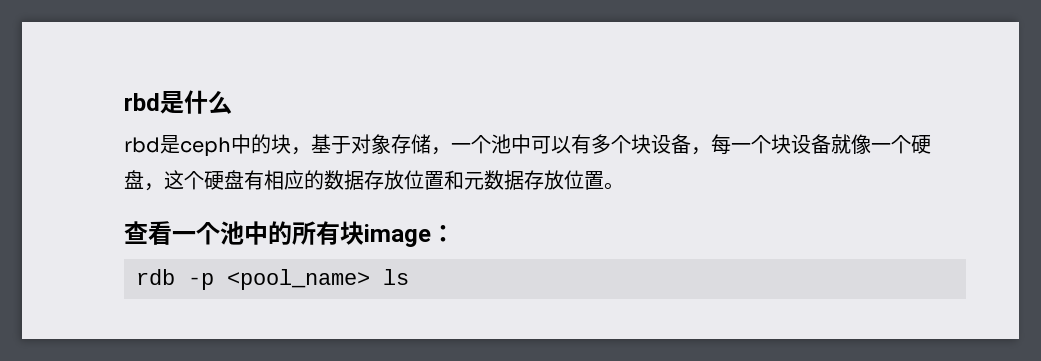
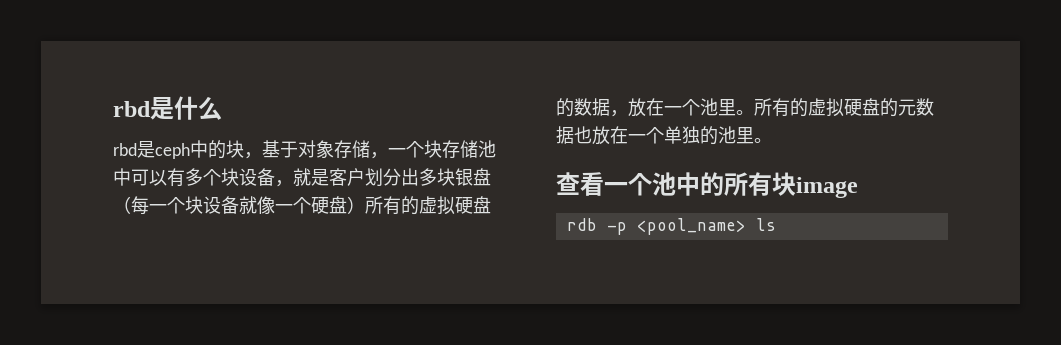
- rbd是ceph中的块，基于对象存储，一个池中可以有多个块设备，每一个块设备就像一个硬盘，这个硬盘有相应的数据存放位置和元数据存放位置。
+ rbd是ceph中的块，基于对象存储，一个块存储池中可以有多个块设备，就是客户划分出多块银盘（每一个块设备就像一个硬盘）所有的虚拟硬盘的数据，放在一个池里。所有的虚拟硬盘的元数据也放在一个单独的池里。
- 查看一个池中的所有块image：
+ 查看一个池中的所有块image

